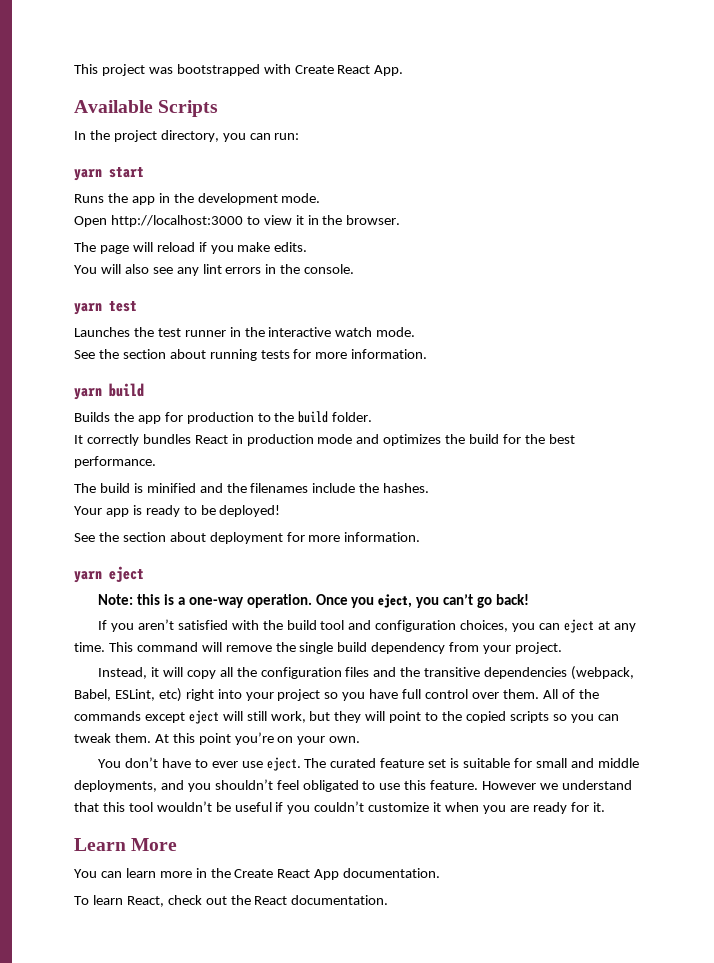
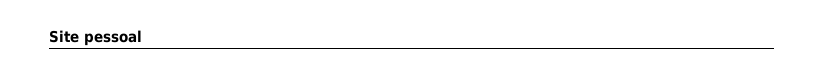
- This project was bootstrapped with Create React App.
- Available Scripts
- In the project directory, you can run:
- yarn start
- Runs the app in the development mode.
- Open http://localhost:3000 to view it in the browser.
- The page will reload if you make edits.
- You will also see any lint errors in the console.
- yarn test
- Launches the test runner in the interactive watch mode.
- See the section about running tests for more information.
- yarn build
- Builds the app for production to the build folder.
- It correctly bundles React in production mode and optimizes the build for the best performance.
- The build is minified and the filenames include the hashes.
- Your app is ready to be deployed!
- See the section about deployment for more information.
- yarn eject
- Note: this is a one-way operation. Once you eject, you can’t go back!
- If you aren’t satisfied with the build tool and configuration choices, you can eject at any time. This command will remove the single build dependency from your project.
- Instead, it will copy all the configuration files and the transitive dependencies (webpack, Babel, ESLint, etc) right into your project so you have full control over them. All of the commands except eject will still work, but they will point to the copied scripts so you can tweak them. At this point you’re on your own.
- You don’t have to ever use eject. The curated feature set is suitable for small and middle deployments, and you shouldn’t feel obligated to use this feature. However we understand that this tool wouldn’t be useful if you couldn’t customize it when you are ready for it.
- Learn More
- You can learn more in the Create React App documentation.
- To learn React, check out the React documentation.
+ Site pessoal

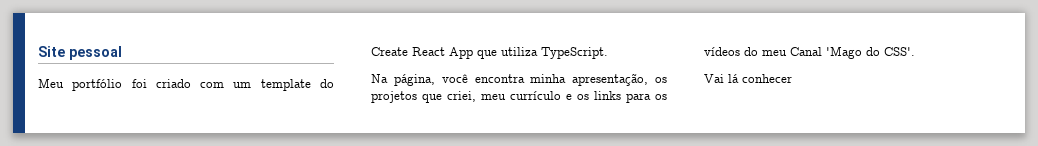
+ Meu portfólio foi criado com um template do Create React App que utiliza TypeScript.
+ Na página, você encontra minha apresentação, os projetos que criei, meu currículo e os links para os vídeos do meu Canal 'Mago do CSS'.
+ Vai lá conhecer

